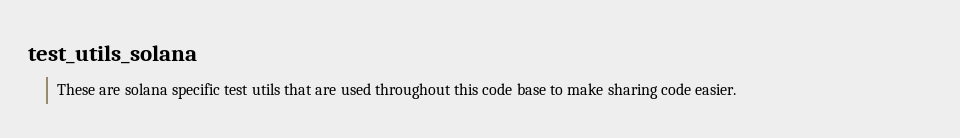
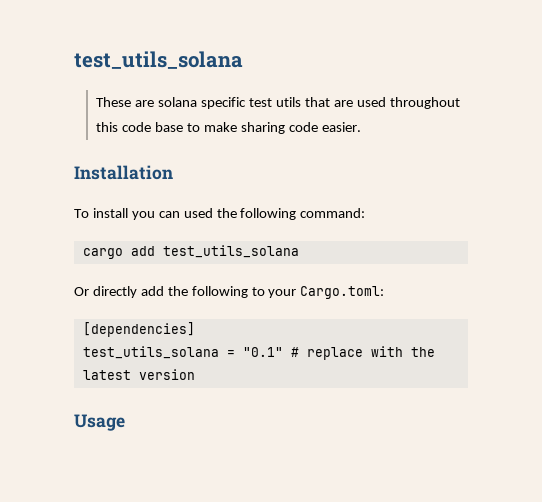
+ Installation
+ To install you can used the following command:
+ cargo add test_utils_solana
+ Or directly add the following to your Cargo.toml:
+ [dependencies]
+ test_utils_solana = "0.1" # replace with the latest version
+ Usage

